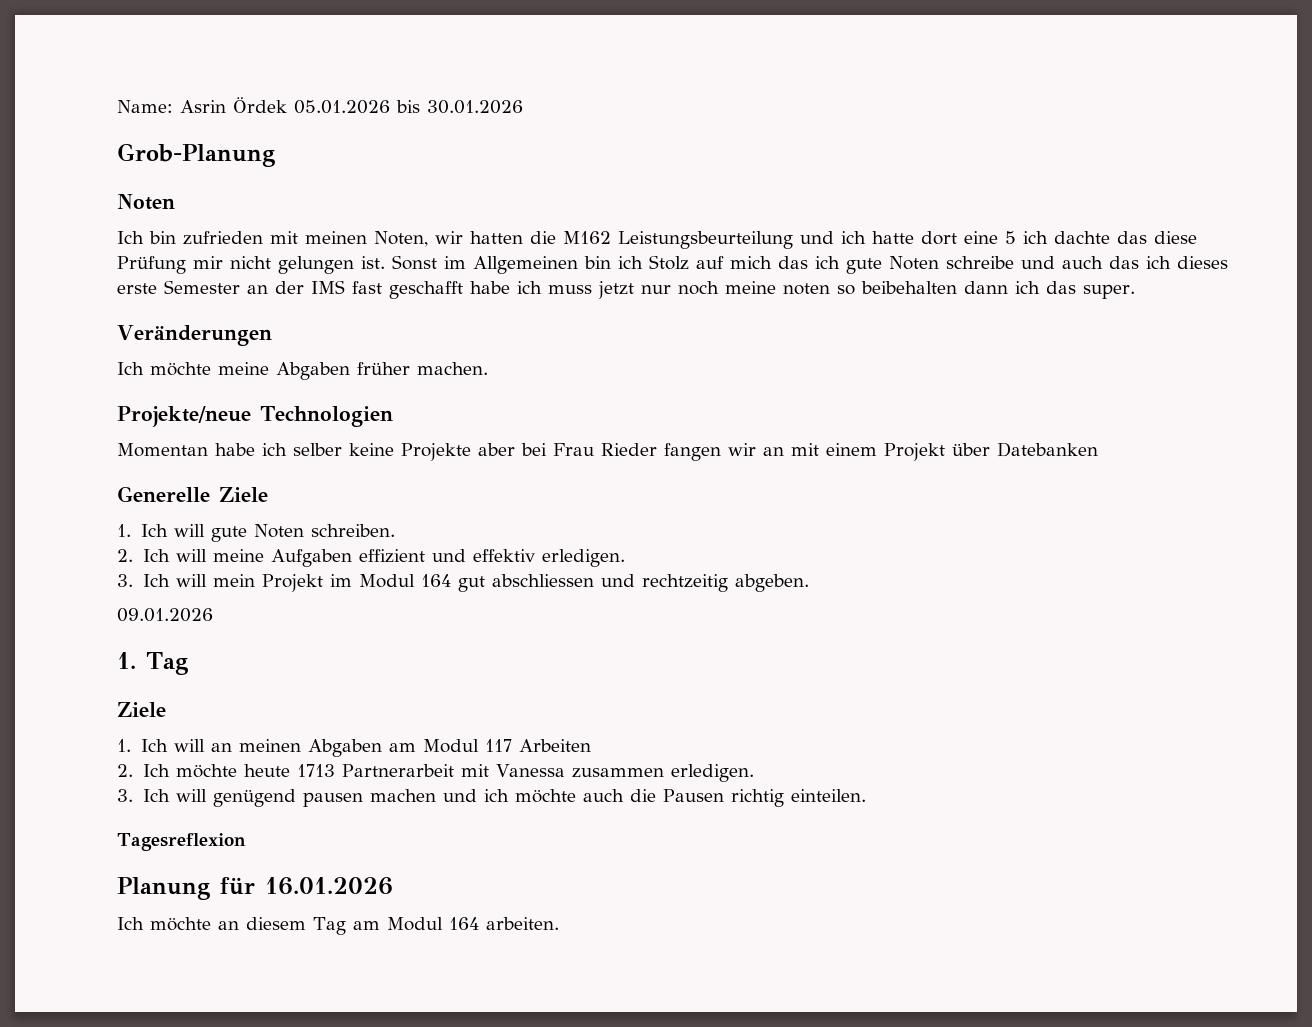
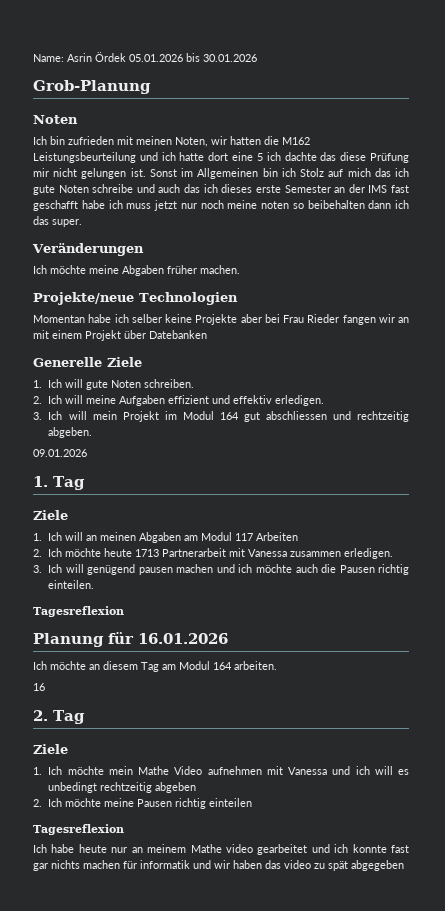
+ 16
+ 2. Tag
+ Ziele
+ 1. Ich möchte mein Mathe Video aufnehmen mit Vanessa und ich will es unbedingt rechtzeitig abgeben
+ 2. Ich möchte meine Pausen richtig einteilen
+ Tagesreflexion
+ Ich habe heute nur an meinem Mathe video gearbeitet und ich konnte fast gar nichts machen für informatik und wir haben das video zu spät abgegeben

